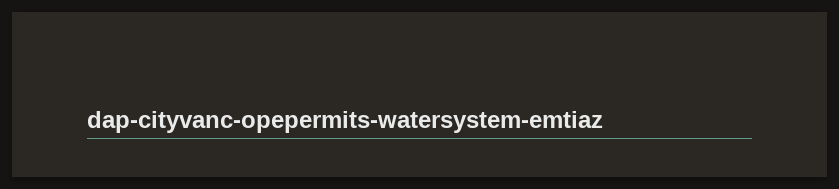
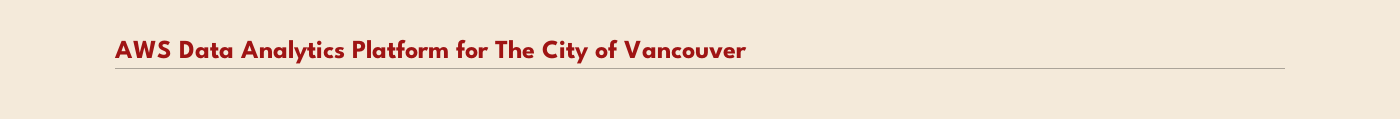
- dap-cityvanc-opepermits-watersystem-emtiaz
+ AWS Data Analytics Platform for The City of Vancouver

